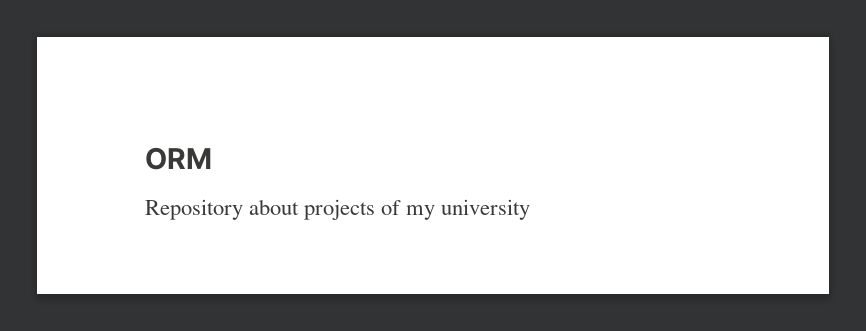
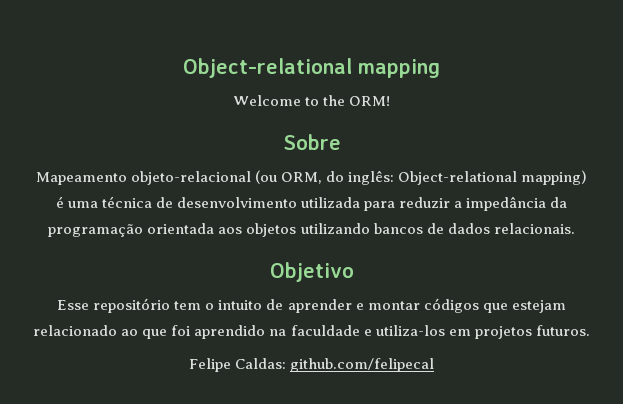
- ORM
- Repository about projects of my university
+ Object-relational mapping
+ Welcome to the ORM!
+ Sobre
+ Mapeamento objeto-relacional (ou ORM, do inglês: Object-relational mapping) é uma técnica de desenvolvimento utilizada para reduzir a impedância da programação orientada aos objetos utilizando bancos de dados relacionais.
+ Objetivo
+ Esse repositório tem o intuito de aprender e montar códigos que estejam relacionado ao que foi aprendido na faculdade e utiliza-los em projetos futuros.
+ Felipe Caldas: github.com/felipecal

